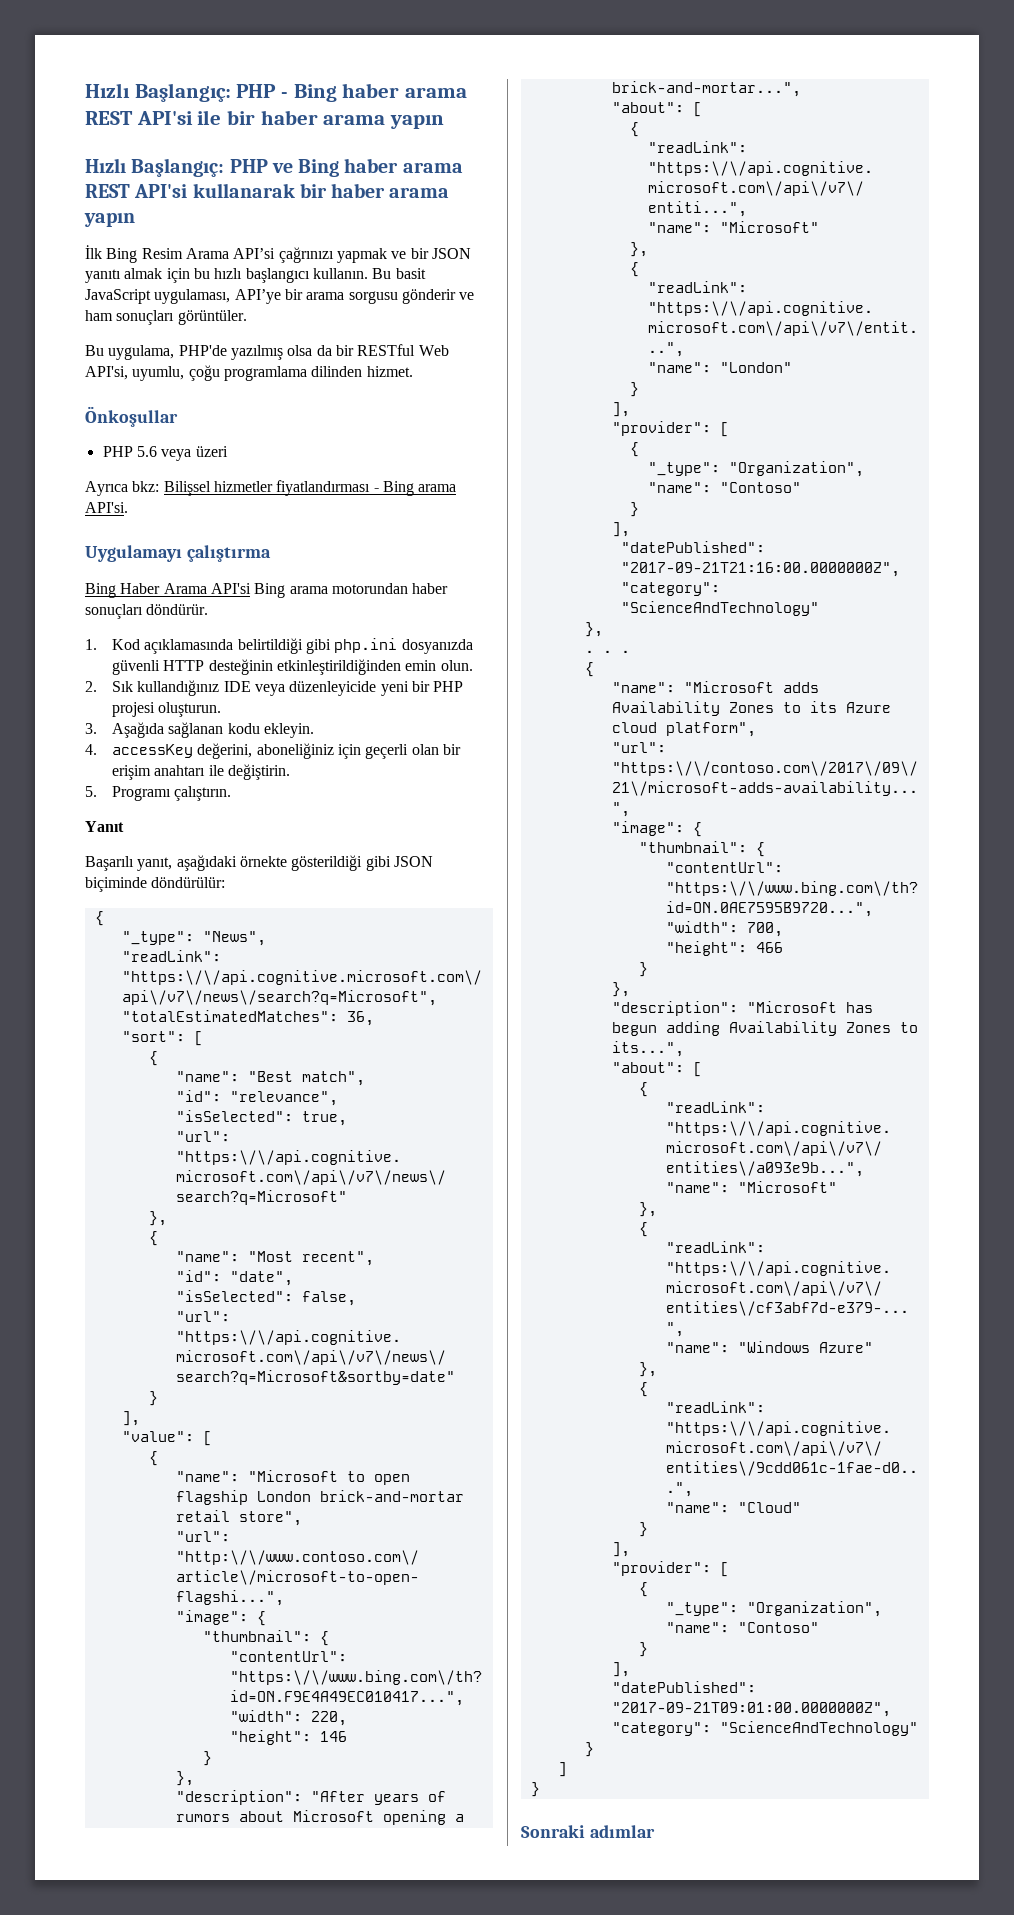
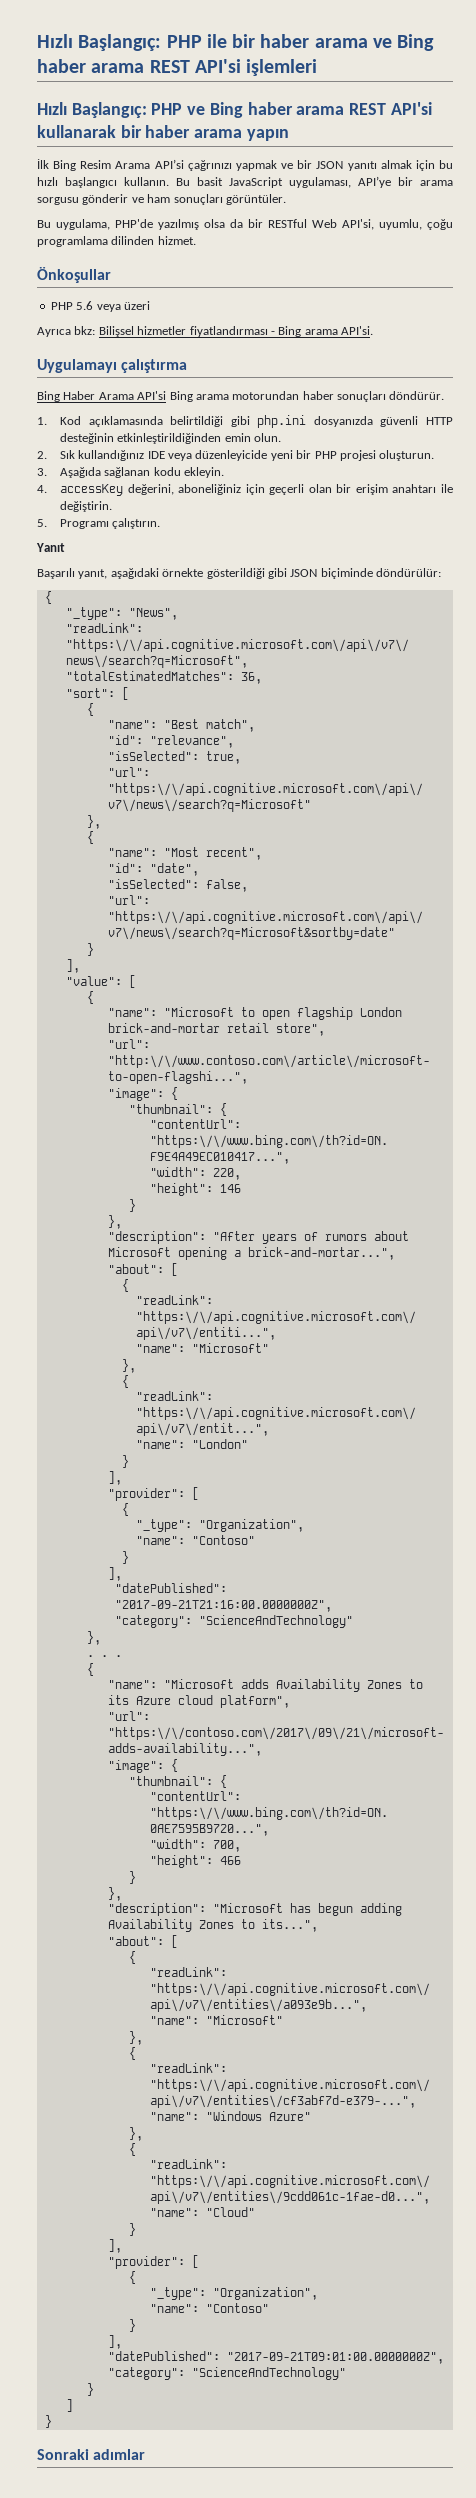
- Hızlı Başlangıç: PHP - Bing haber arama REST API'si ile bir haber arama yapın
+ Hızlı Başlangıç: PHP ile bir haber arama ve Bing haber arama REST API'si işlemleri

